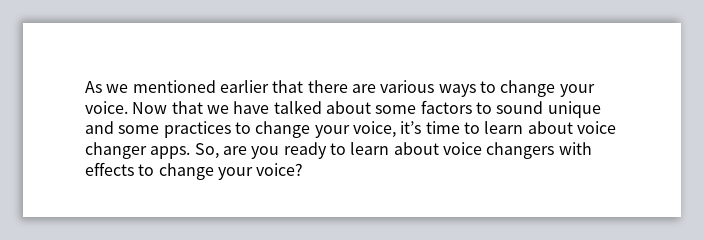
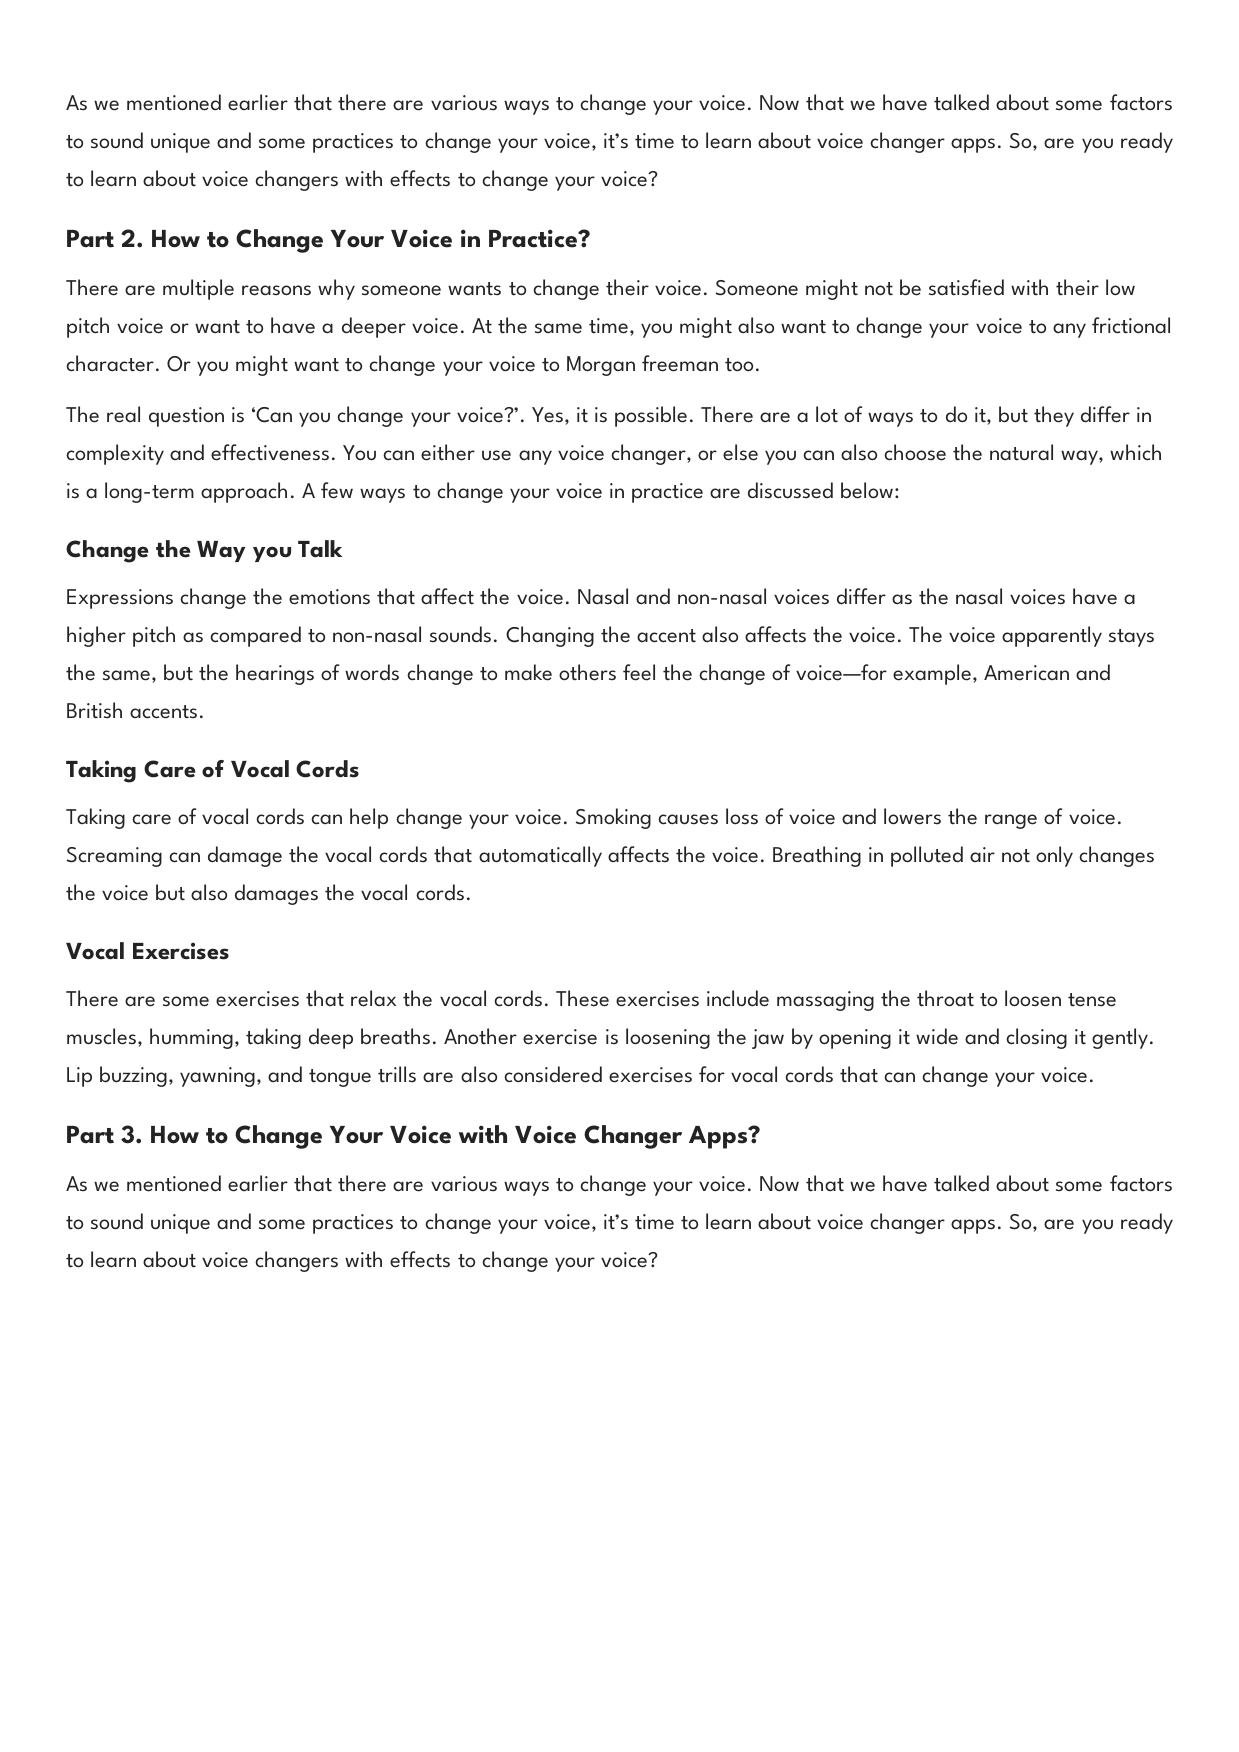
+ Part 2. How to Change Your Voice in Practice?
+ There are multiple reasons why someone wants to change their voice. Someone might not be satisfied with their low pitch voice or want to have a deeper voice. At the same time, you might also want to change your voice to any frictional character. Or you might want to change your voice to Morgan freeman too.
+ The real question is ‘Can you change your voice?’. Yes, it is possible. There are a lot of ways to do it, but they differ in complexity and effectiveness. You can either use any voice changer, or else you can also choose the natural way, which is a long-term approach. A few ways to change your voice in practice are discussed below:
+ Change the Way you Talk
+ Expressions change the emotions that affect the voice. Nasal and non-nasal voices differ as the nasal voices have a higher pitch as compared to non-nasal sounds. Changing the accent also affects the voice. The voice apparently stays the same, but the hearings of words change to make others feel the change of voice—for example, American and British accents.
+ Taking Care of Vocal Cords
+ Taking care of vocal cords can help change your voice. Smoking causes loss of voice and lowers the range of voice. Screaming can damage the vocal cords that automatically affects the voice. Breathing in polluted air not only changes the voice but also damages the vocal cords.
+ Vocal Exercises
+ There are some exercises that relax the vocal cords. These exercises include massaging the throat to loosen tense muscles, humming, taking deep breaths. Another exercise is loosening the jaw by opening it wide and closing it gently. Lip buzzing, yawning, and tongue trills are also considered exercises for vocal cords that can change your voice.
+ Part 3. How to Change Your Voice with Voice Changer Apps?
+ As we mentioned earlier that there are various ways to change your voice. Now that we have talked about some factors to sound unique and some practices to change your voice, it’s time to learn about voice changer apps. So, are you ready to learn about voice changers with effects to change your voice?

